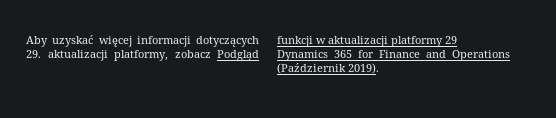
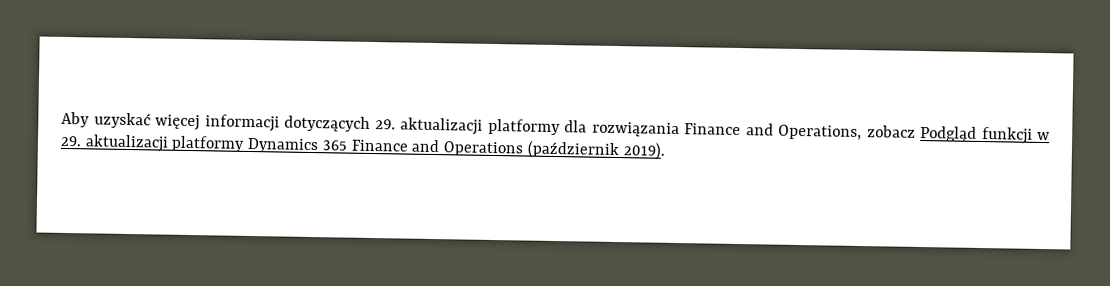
- Aby uzyskać więcej informacji dotyczących 29. aktualizacji platformy, zobacz Podgląd funkcji w aktualizacji platformy 29 Dynamics 365 for Finance and Operations (Październik 2019).
+ Aby uzyskać więcej informacji dotyczących 29. aktualizacji platformy dla rozwiązania Finance and Operations, zobacz Podgląd funkcji w 29. aktualizacji platformy Dynamics 365 Finance and Operations (październik 2019).

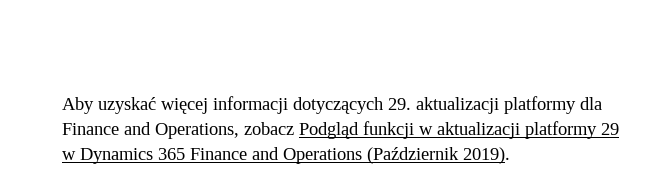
- Aby uzyskać więcej informacji dotyczących 29. aktualizacji platformy dla rozwiązania Finance and Operations, zobacz Podgląd funkcji w 29. aktualizacji platformy Dynamics 365 Finance and Operations (październik 2019).
+ Aby uzyskać więcej informacji dotyczących 29. aktualizacji platformy dla Finance and Operations, zobacz Podgląd funkcji w aktualizacji platformy 29 w Dynamics 365 Finance and Operations (Październik 2019).

